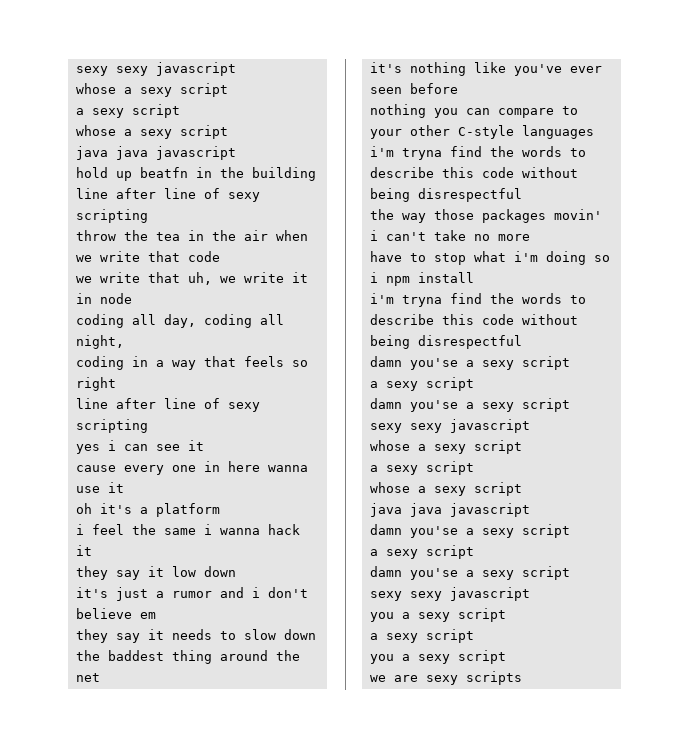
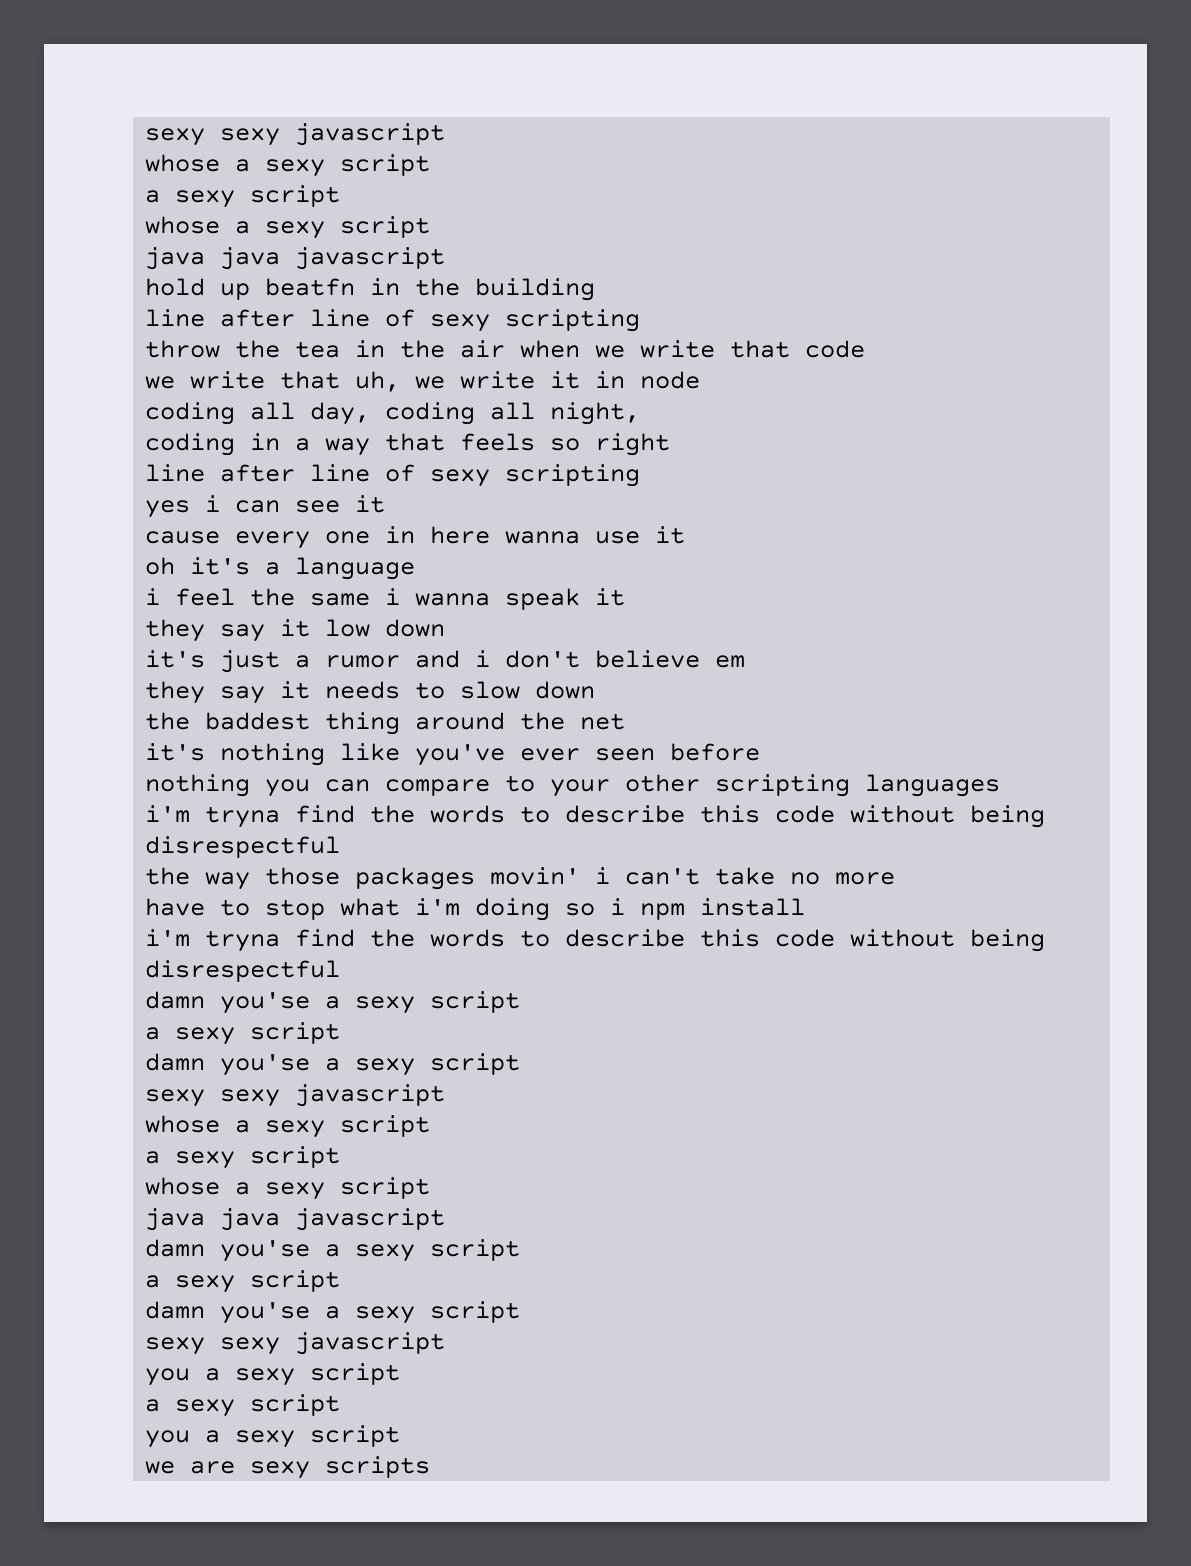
- oh it's a platform
+ oh it's a language
- i feel the same i wanna hack it
+ i feel the same i wanna speak it
- nothing you can compare to your other C-style languages
+ nothing you can compare to your other scripting languages

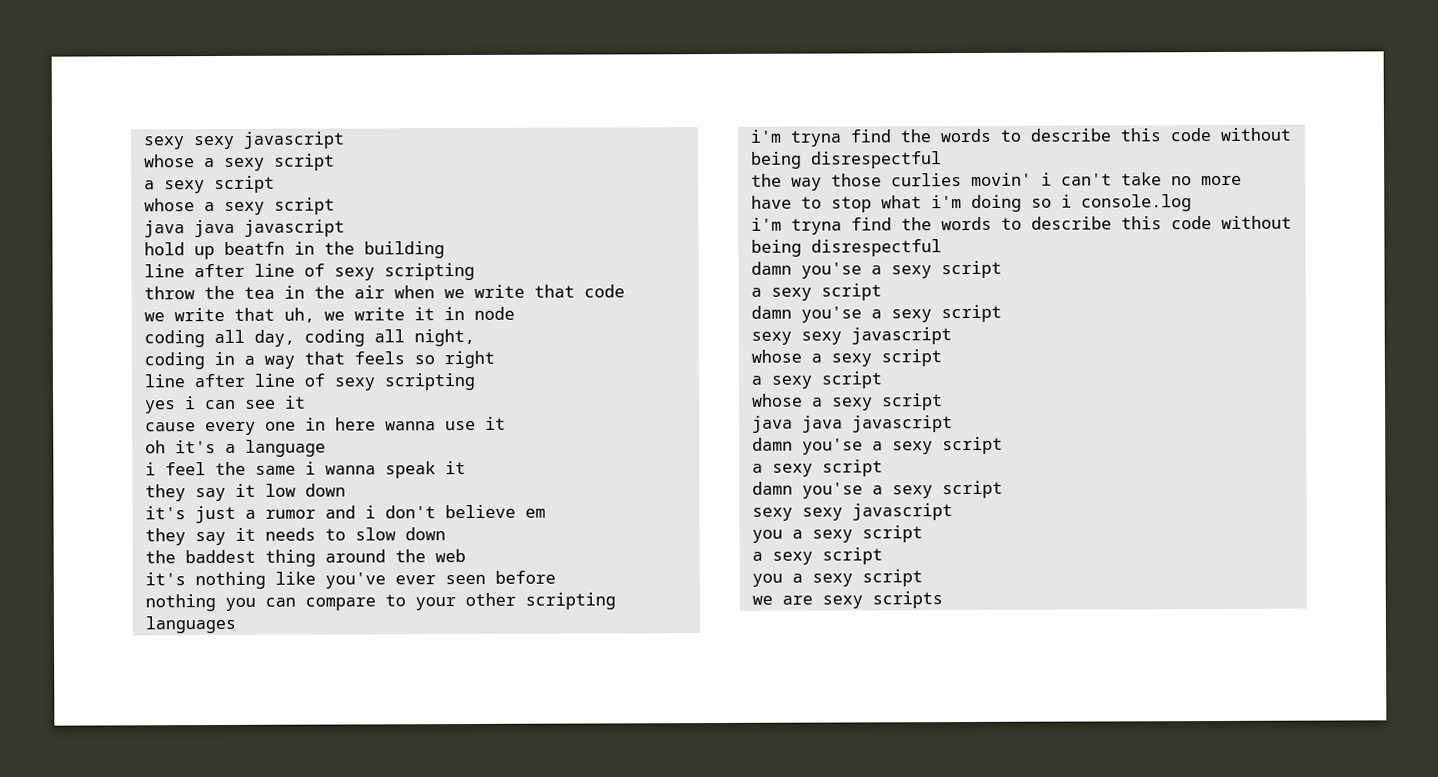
- the baddest thing around the net
+ the baddest thing around the web
- the way those packages movin' i can't take no more
+ the way those curlies movin' i can't take no more
- have to stop what i'm doing so i npm install
+ have to stop what i'm doing so i console.log

